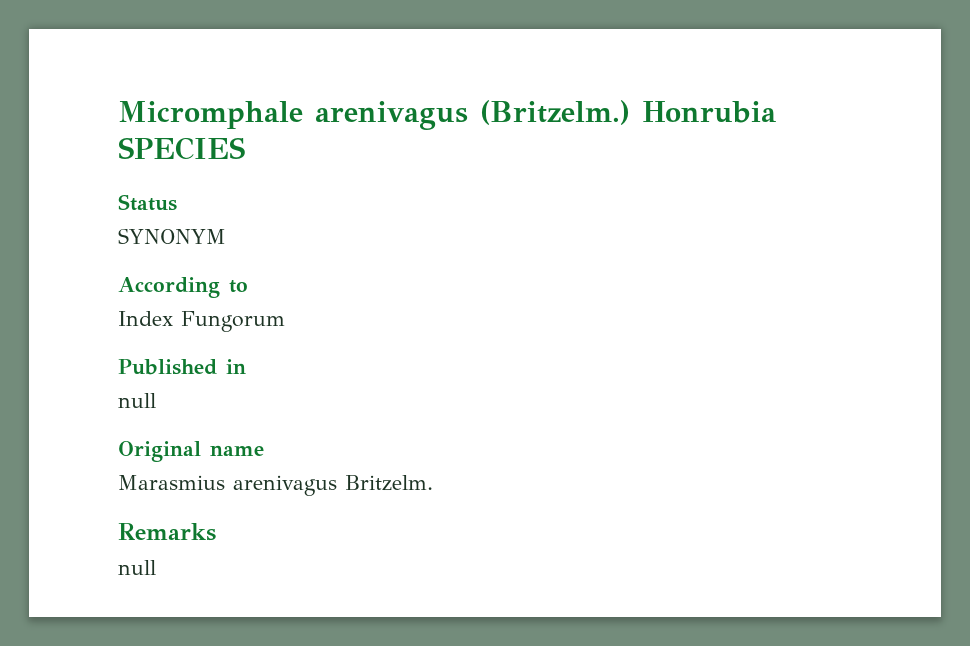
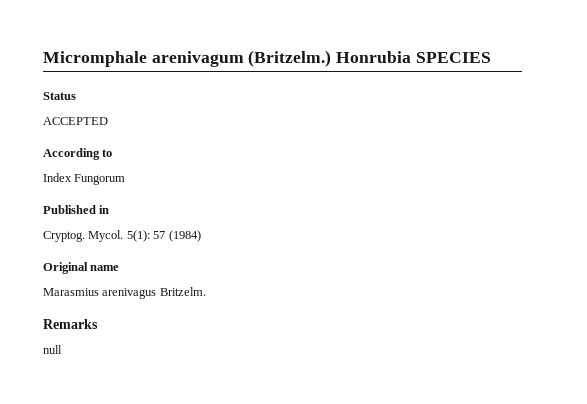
- Micromphale arenivagus (Britzelm.)
+ Micromphale arenivagum (Britzelm.)
- SYNONYM
+ ACCEPTED
  Published in
- null
+ Cryptog. Mycol. 5(1): 57 (1984)

